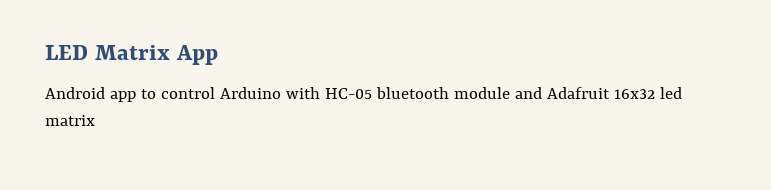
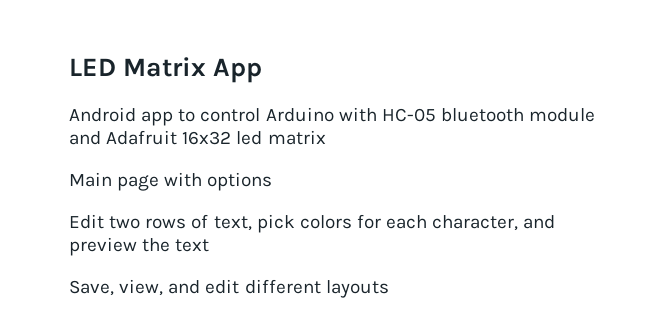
+ Main page with options
+ Edit two rows of text, pick colors for each character, and preview the text
+ Save, view, and edit different layouts

